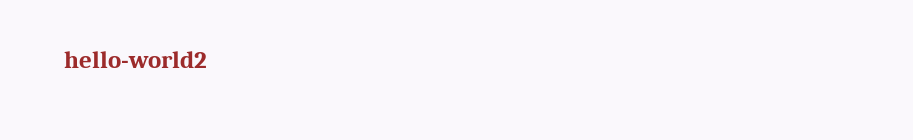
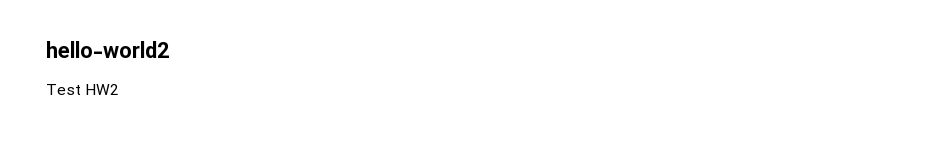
+ Test HW2

